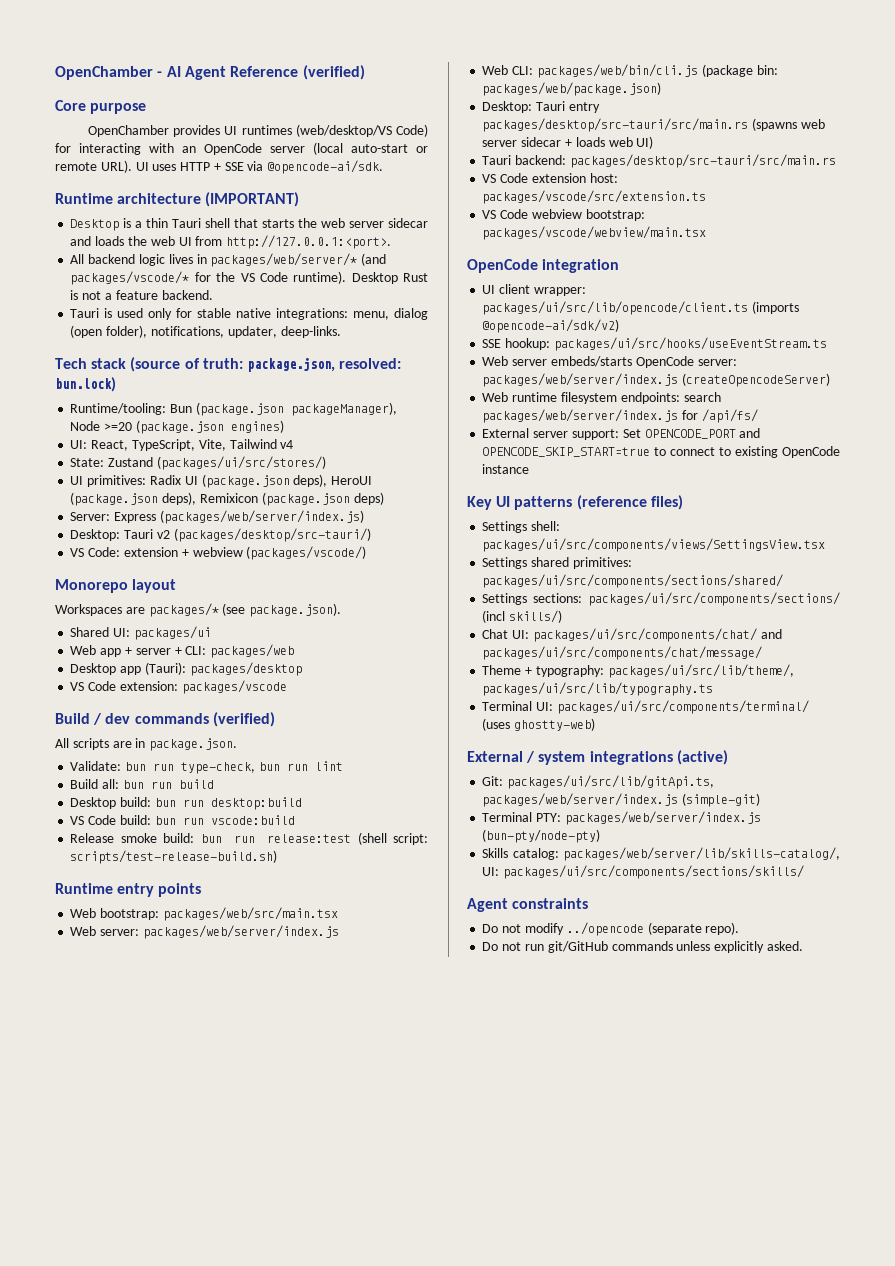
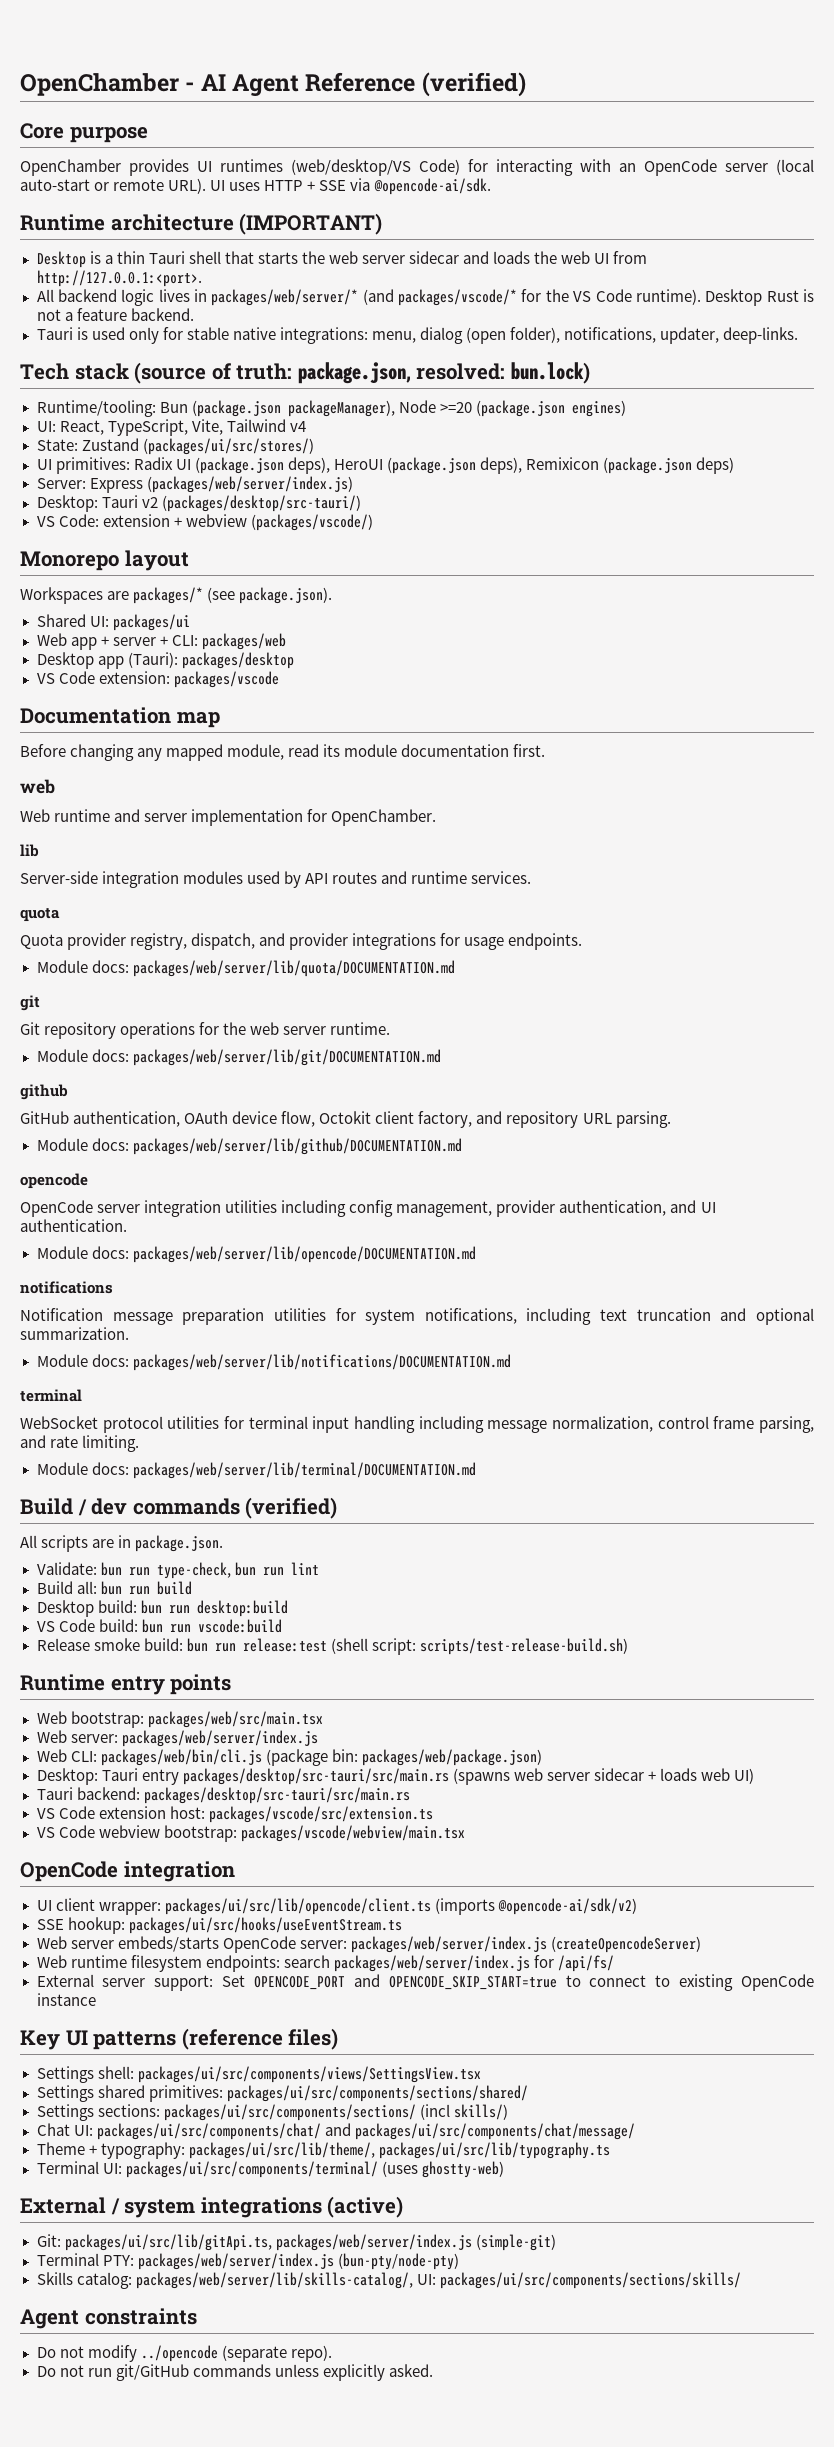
+ Documentation map
+ Before changing any mapped module, read its module documentation first.
+ web
+ Web runtime and server implementation for OpenChamber.
+ lib
+ Server-side integration modules used by API routes and runtime services.
+ quota
+ Quota provider registry, dispatch, and provider integrations for usage endpoints.
+ Module docs: packages/web/server/lib/quota/DOCUMENTATION.md
+ git
+ Git repository operations for the web server runtime.
+ Module docs: packages/web/server/lib/git/DOCUMENTATION.md
+ github
+ GitHub authentication, OAuth device flow, Octokit client factory, and repository URL parsing.
+ Module docs: packages/web/server/lib/github/DOCUMENTATION.md
+ opencode
+ OpenCode server integration utilities including config management, provider authentication, and UI authentication.
+ Module docs: packages/web/server/lib/opencode/DOCUMENTATION.md
+ notifications
+ Notification message preparation utilities for system notifications, including text truncation and optional summarization.
+ Module docs: packages/web/server/lib/notifications/DOCUMENTATION.md
+ terminal
+ WebSocket protocol utilities for terminal input handling including message normalization, control frame parsing, and rate limiting.
+ Module docs: packages/web/server/lib/terminal/DOCUMENTATION.md

